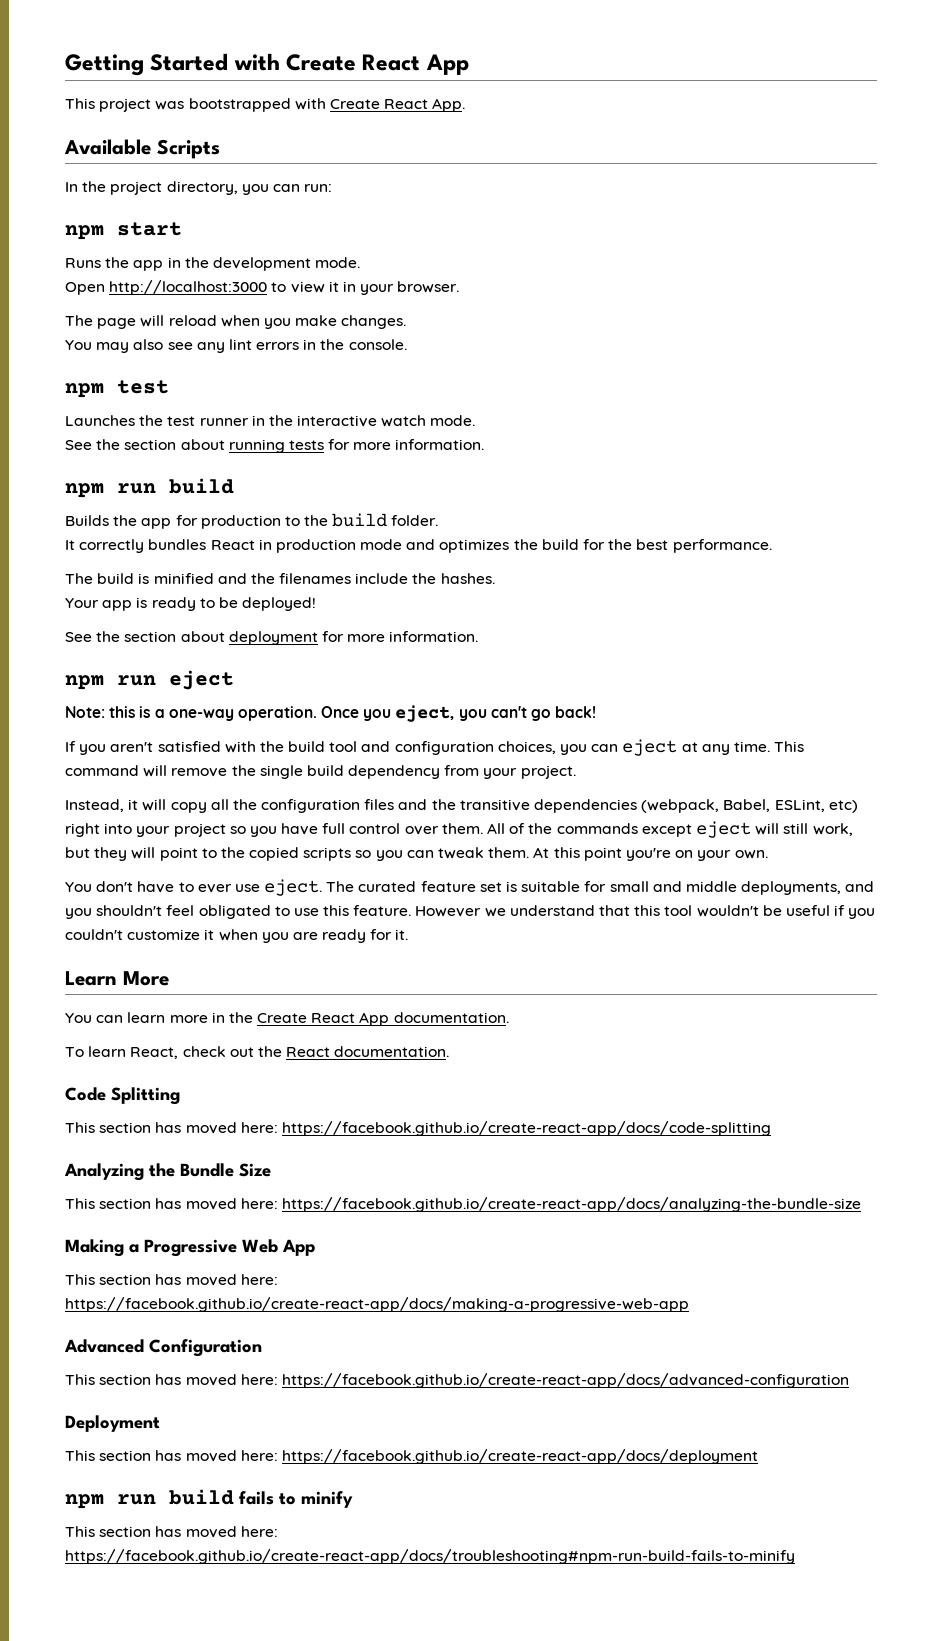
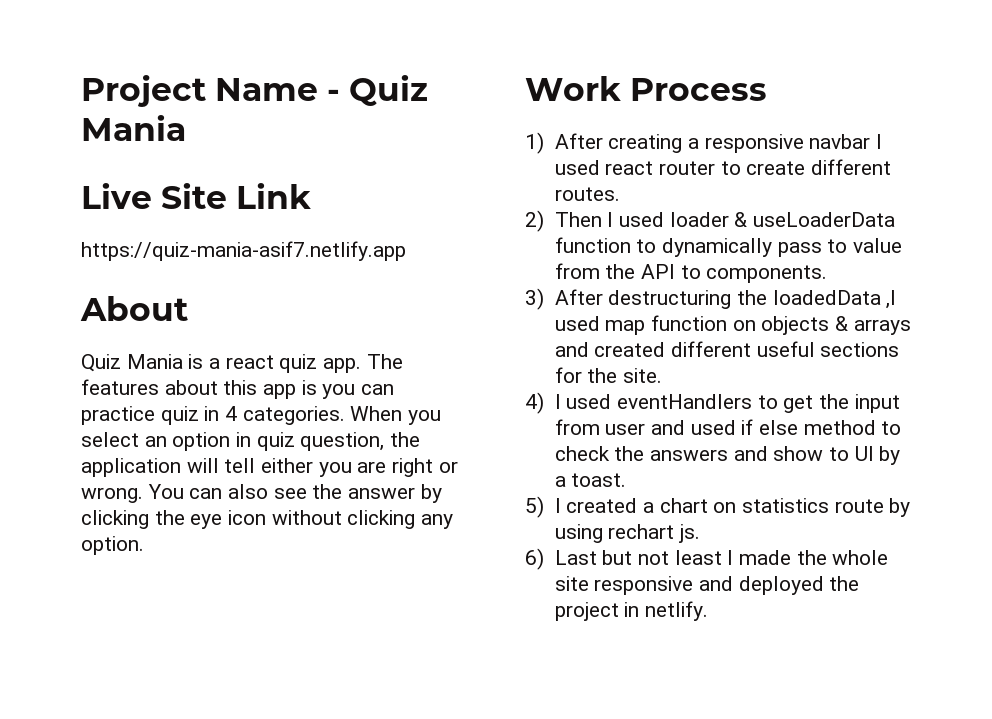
- Getting Started with Create React App
- This project was bootstrapped with Create React App.
- Available Scripts
- In the project directory, you can run:
- npm start
- Runs the app in the development mode.
- Open http://localhost:3000 to view it in your browser.
- The page will reload when you make changes.
- You may also see any lint errors in the console.
- npm test
- Launches the test runner in the interactive watch mode.
- See the section about running tests for more information.
- npm run build
- Builds the app for production to the build folder.
- It correctly bundles React in production mode and optimizes the build for the best performance.
- The build is minified and the filenames include the hashes.
- Your app is ready to be deployed!
- See the section about deployment for more information.
- npm run eject
- Note: this is a one-way operation. Once you eject, you can't go back!
- If you aren't satisfied with the build tool and configuration choices, you can eject at any time. This command will remove the single build dependency from your project.
- Instead, it will copy all the configuration files and the transitive dependencies (webpack, Babel, ESLint, etc) right into your project so you have full control over them. All of the commands except eject will still work, but they will point to the copied scripts so you can tweak them. At this point you're on your own.
- You don't have to ever use eject. The curated feature set is suitable for small and middle deployments, and you shouldn't feel obligated to use this feature. However we understand that this tool wouldn't be useful if you couldn't customize it when you are ready for it.
- Learn More
- You can learn more in the Create React App documentation.
- To learn React, check out the React documentation.
- Code Splitting
- This section has moved here: https://facebook.github.io/create-react-app/docs/code-splitting
- Analyzing the Bundle Size
- This section has moved here: https://facebook.github.io/create-react-app/docs/analyzing-the-bundle-size
- Making a Progressive Web App
- This section has moved here: https://facebook.github.io/create-react-app/docs/making-a-progressive-web-app
- Advanced Configuration
- This section has moved here: https://facebook.github.io/create-react-app/docs/advanced-configuration
- Deployment
- This section has moved here: https://facebook.github.io/create-react-app/docs/deployment
- npm run build fails to minify
- This section has moved here: https://facebook.github.io/create-react-app/docs/troubleshooting#npm-run-build-fails-to-minify
+ Project Name - Quiz Mania
+ Live Site Link
+ https://quiz-mania-asif7.netlify.app
+ About
+ Quiz Mania is a react quiz app. The features about this app is you can practice quiz in 4 categories. When you select an option in quiz question, the application will tell either you are right or wrong. You can also see the answer by clicking the eye icon without clicking any option.
+ Work Process
+ 1) After creating a responsive navbar I used react router to create different routes.
+ 2) Then I used loader & useLoaderData function to dynamically pass to value from the API to components.
+ 3) After destructuring the loadedData ,I used map function on objects & arrays and created different useful sections for the site.
+ 4) I used eventHandlers to get the input from user and used if else method to check the answers and show to UI by a toast.
+ 5) I created a chart on statistics route by using rechart js.
+ 6) Last but not least I made the whole site responsive and deployed the project in netlify.

